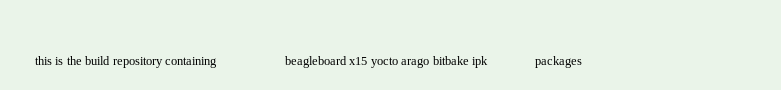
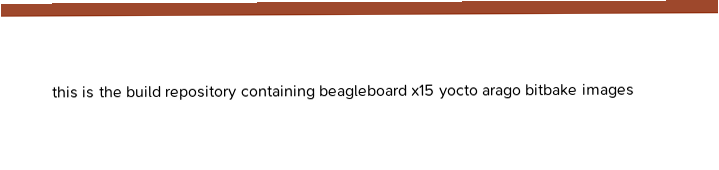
- this is the build repository containing beagleboard x15 yocto arago bitbake ipk packages
+ this is the build repository containing beagleboard x15 yocto arago bitbake images

